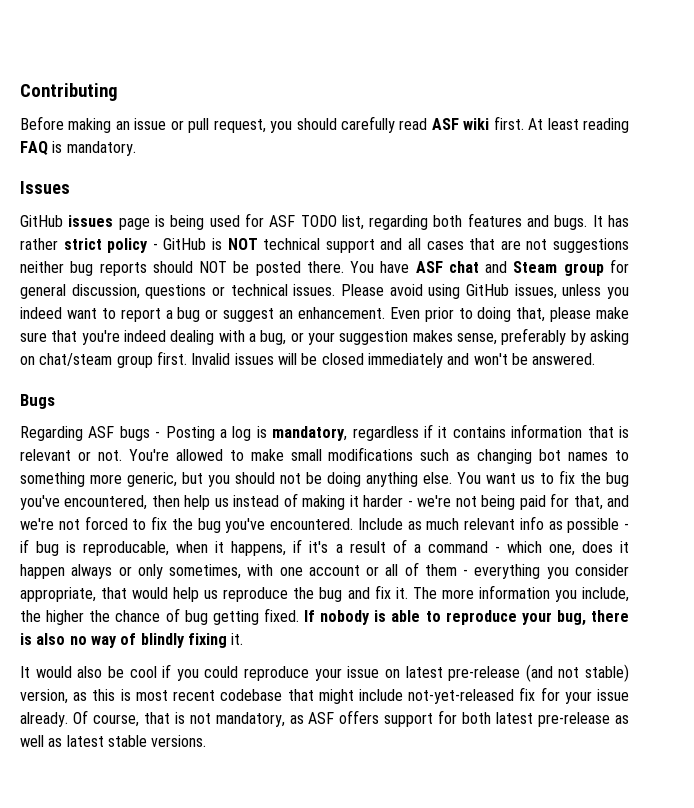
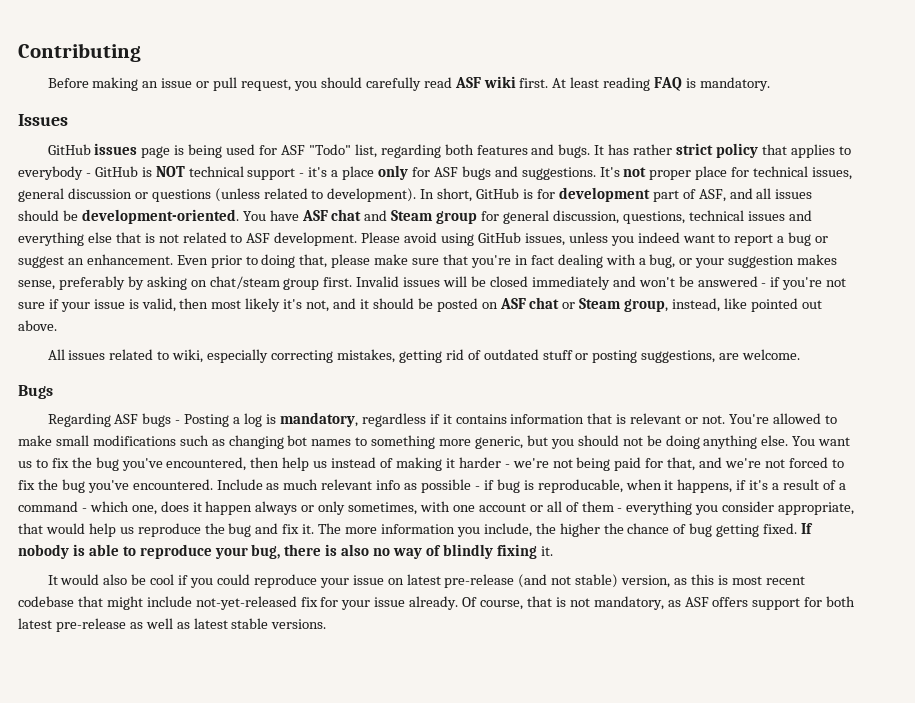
- GitHub issues page is being used for ASF TODO list, regarding both features and bugs.
+ GitHub issues page is being used for ASF "Todo" list, regarding both features and bugs.
- It has rather strict policy - GitHub is NOT technical support and all cases that are not suggestions neither bug reports should NOT be posted there.
+ It has rather strict policy that applies to everybody - GitHub is NOT technical support - it's a place only for ASF bugs and suggestions. It's not proper place for technical issues, general discussion or questions (unless related to development). In short, GitHub is for development part of ASF, and all issues should be development-oriented.
- You have ASF chat and Steam group for general discussion, questions or technical issues.
+ You have ASF chat and Steam group for general discussion, questions, technical issues and everything else that is not related to ASF development.
- Even prior to doing that, please make sure that you're indeed dealing with a bug, or your suggestion makes sense, preferably by asking on chat/steam group first.
+ Even prior to doing that, please make sure that you're in fact dealing with a bug, or your suggestion makes sense, preferably by asking on chat/steam group first.
- Invalid issues will be closed immediately and won't be answered.
+ Invalid issues will be closed immediately and won't be answered - if you're not sure if your issue is valid, then most likely it's not, and it should be posted on ASF chat or Steam group, instead, like pointed out above.
+ All issues related to wiki, especially correcting mistakes, getting rid of outdated stuff or posting suggestions, are welcome.

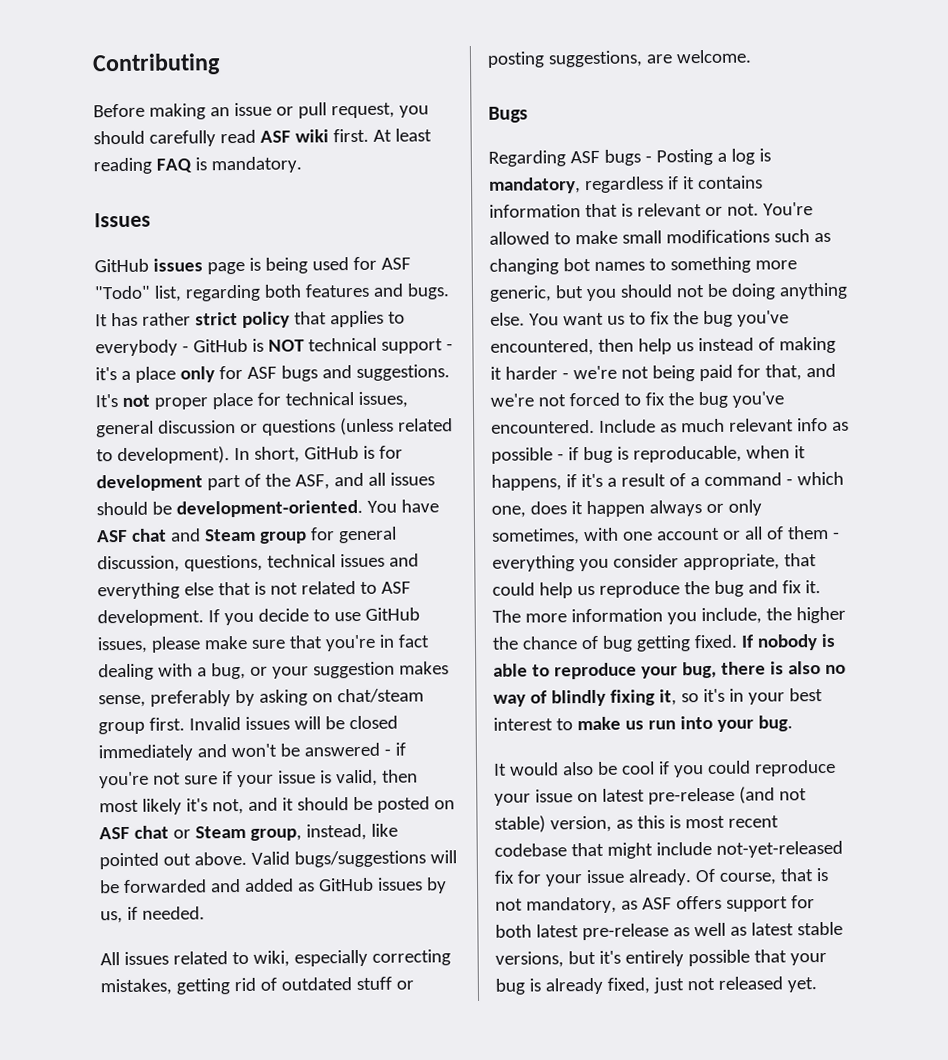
- In short, GitHub is for development part of ASF, and all issues should be development-oriented.
+ In short, GitHub is for development part of the ASF, and all issues should be development-oriented.
- Please avoid using GitHub issues, unless you indeed want to report a bug or suggest an enhancement. Even prior to doing that, please make sure that you're in fact dealing with a bug, or your suggestion makes sense, preferably by asking on chat/steam group first.
+ If you decide to use GitHub issues, please make sure that you're in fact dealing with a bug, or your suggestion makes sense, preferably by asking on chat/steam group first.
+ Valid bugs/suggestions will be forwarded and added as GitHub issues by us, if needed.
- Include as much relevant info as possible - if bug is reproducable, when it happens, if it's a result of a command - which one, does it happen always or only sometimes, with one account or all of them - everything you consider appropriate, that would help us reproduce the bug and fix it.
+ Include as much relevant info as possible - if bug is reproducable, when it happens, if it's a result of a command - which one, does it happen always or only sometimes, with one account or all of them - everything you consider appropriate, that could help us reproduce the bug and fix it.
- If nobody is able to reproduce your bug, there is also no way of blindly fixing it.
+ If nobody is able to reproduce your bug, there is also no way of blindly fixing it, so it's in your best interest to make us run into your bug.
- Of course, that is not mandatory, as ASF offers support for both latest pre-release as well as latest stable versions.
+ Of course, that is not mandatory, as ASF offers support for both latest pre-release as well as latest stable versions, but it's entirely possible that your bug is already fixed, just not released yet.

